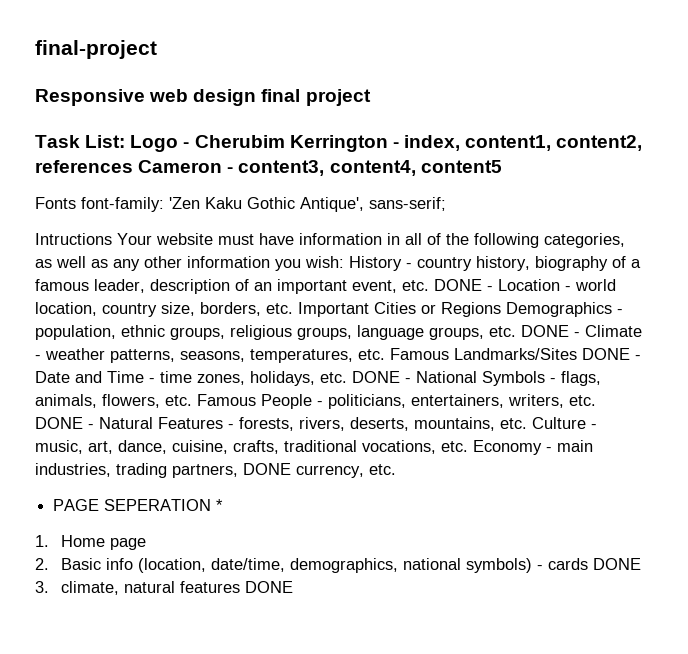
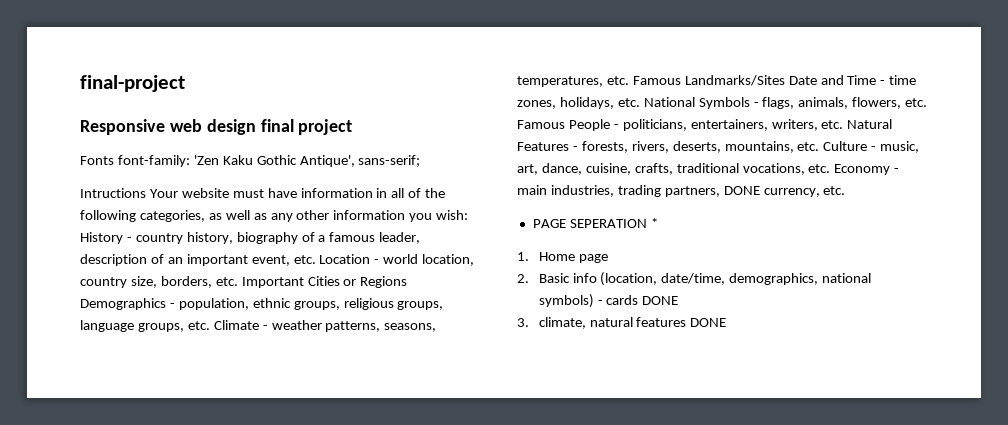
- Task List: Logo - Cherubim Kerrington - index, content1, content2, references Cameron - content3, content4, content5
- History - country history, biography of a famous leader, description of an important event, etc. DONE - Location - world location, country size, borders, etc. Important Cities or Regions Demographics - population, ethnic groups, religious groups, language groups, etc. DONE - Climate - weather patterns, seasons, temperatures, etc. Famous Landmarks/Sites DONE - Date and Time - time zones, holidays, etc. DONE - National Symbols - flags, animals, flowers, etc. Famous People - politicians, entertainers, writers, etc. DONE - Natural Features - forests, rivers, deserts, mountains, etc. Culture - music, art, dance, cuisine, crafts, traditional vocations, etc. Economy - main industries, trading partners, DONE currency, etc.
+ History - country history, biography of a famous leader, description of an important event, etc. Location - world location, country size, borders, etc. Important Cities or Regions Demographics - population, ethnic groups, religious groups, language groups, etc. Climate - weather patterns, seasons, temperatures, etc. Famous Landmarks/Sites Date and Time - time zones, holidays, etc. National Symbols - flags, animals, flowers, etc. Famous People - politicians, entertainers, writers, etc. Natural Features - forests, rivers, deserts, mountains, etc. Culture - music, art, dance, cuisine, crafts, traditional vocations, etc. Economy - main industries, trading partners, DONE currency, etc.

